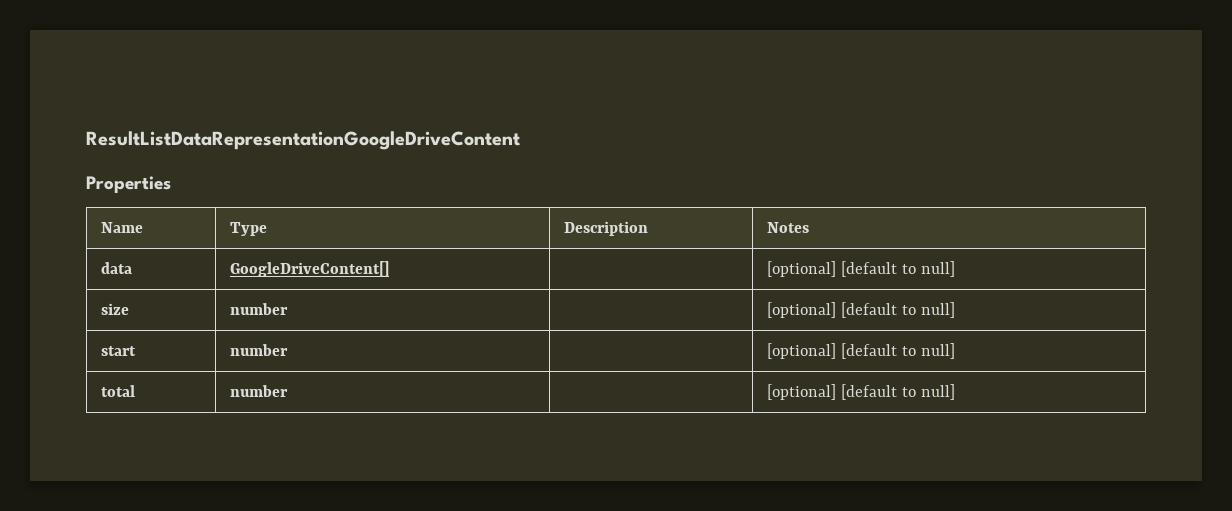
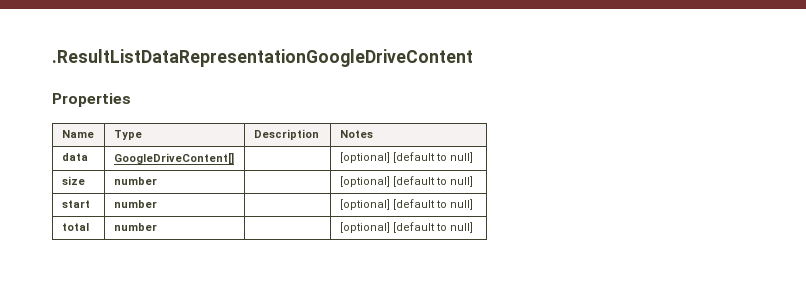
- ResultListDataRepresentationGoogleDriveContent
+ .ResultListDataRepresentationGoogleDriveContent

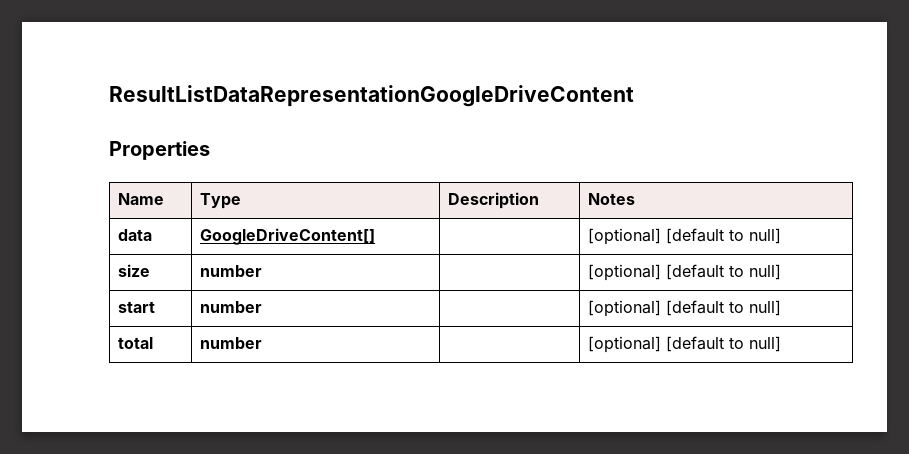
- .ResultListDataRepresentationGoogleDriveContent
+ ResultListDataRepresentationGoogleDriveContent

